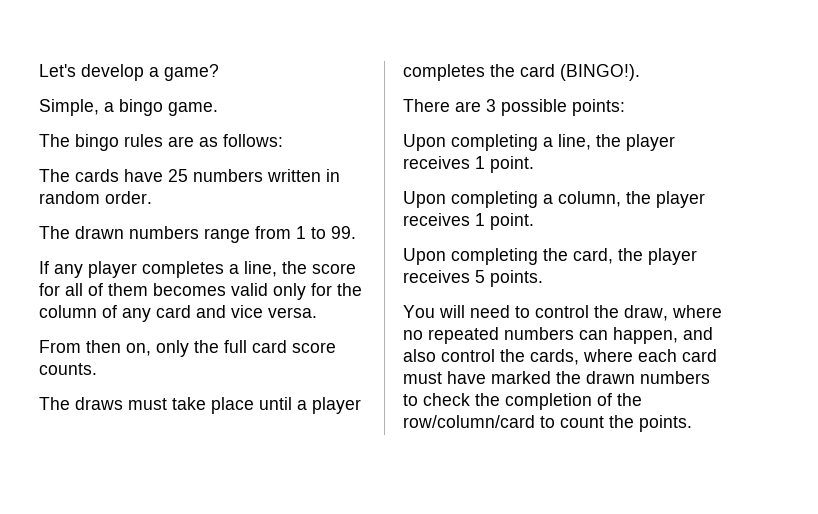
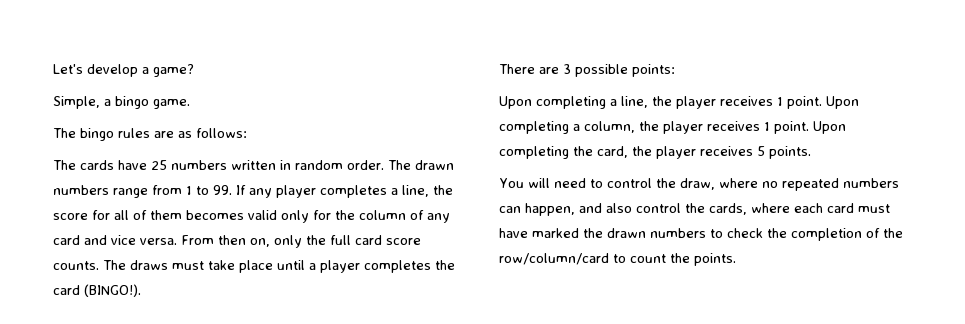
- The cards have 25 numbers written in random order.
- The drawn numbers range from 1 to 99.
- If any player completes a line, the score for all of them becomes valid only for the column of any card and vice versa.
- From then on, only the full card score counts.
- The draws must take place until a player completes the card (BINGO!).
+ The cards have 25 numbers written in random order. The drawn numbers range from 1 to 99. If any player completes a line, the score for all of them becomes valid only for the column of any card and vice versa. From then on, only the full card score counts. The draws must take place until a player completes the card (BINGO!).
- Upon completing a line, the player receives 1 point.
- Upon completing a column, the player receives 1 point.
- Upon completing the card, the player receives 5 points.
+ Upon completing a line, the player receives 1 point. Upon completing a column, the player receives 1 point. Upon completing the card, the player receives 5 points.

